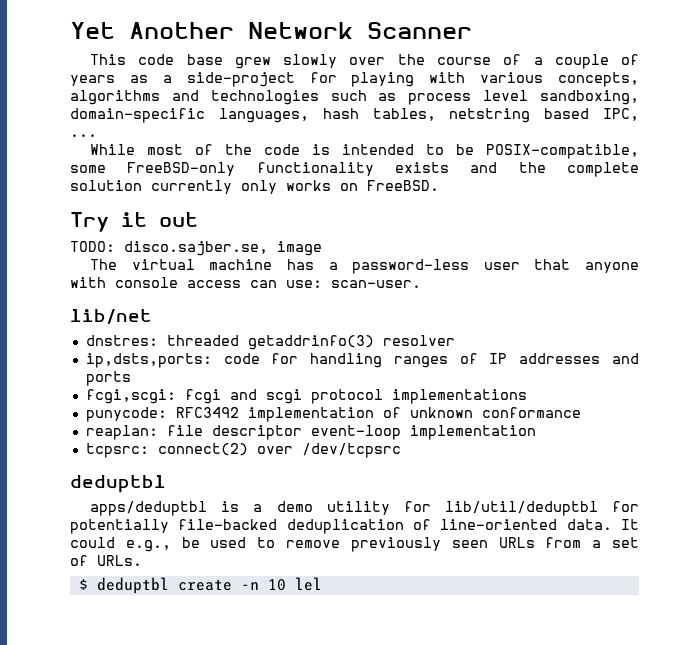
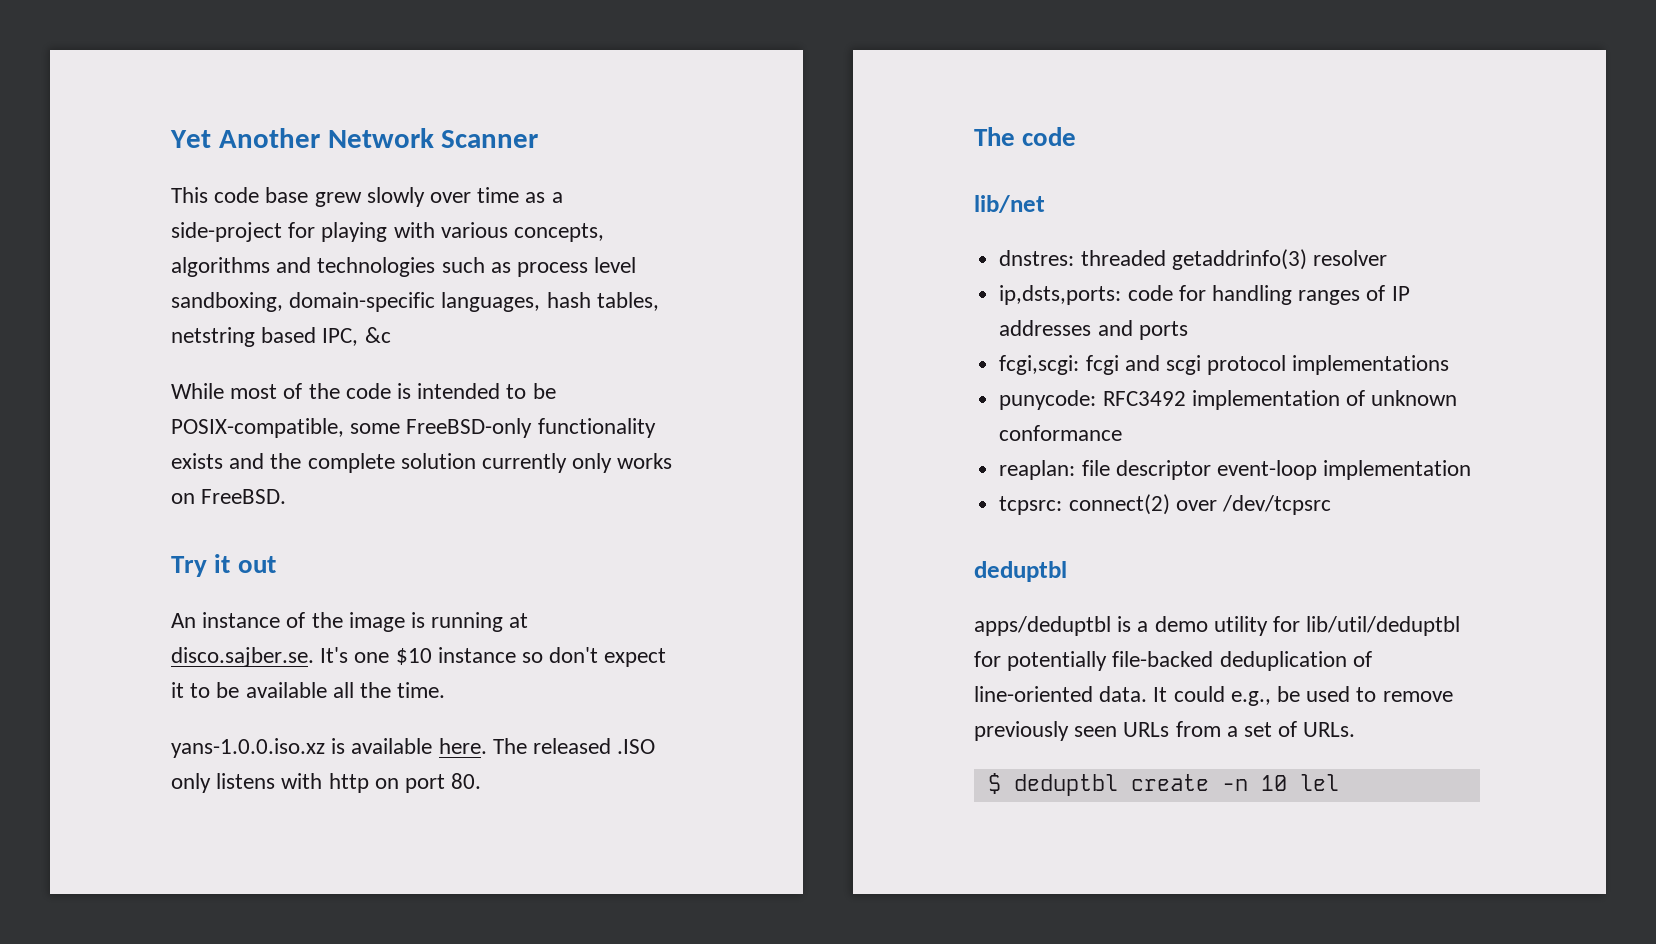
- This code base grew slowly over the course of a couple of years as a side-project for playing with various concepts, algorithms and technologies such as process level sandboxing, domain-specific languages, hash tables, netstring based IPC, ...
+ This code base grew slowly over time as a side-project for playing with various concepts, algorithms and technologies such as process level sandboxing, domain-specific languages, hash tables, netstring based IPC, &c
- TODO: disco.sajber.se, image
- The virtual machine has a password-less user that anyone with console access can use: scan-user.
+ An instance of the image is running at disco.sajber.se. It's one $10 instance so don't expect it to be available all the time.
+ yans-1.0.0.iso.xz is available here. The released .ISO only listens with http on port 80.
+ The code

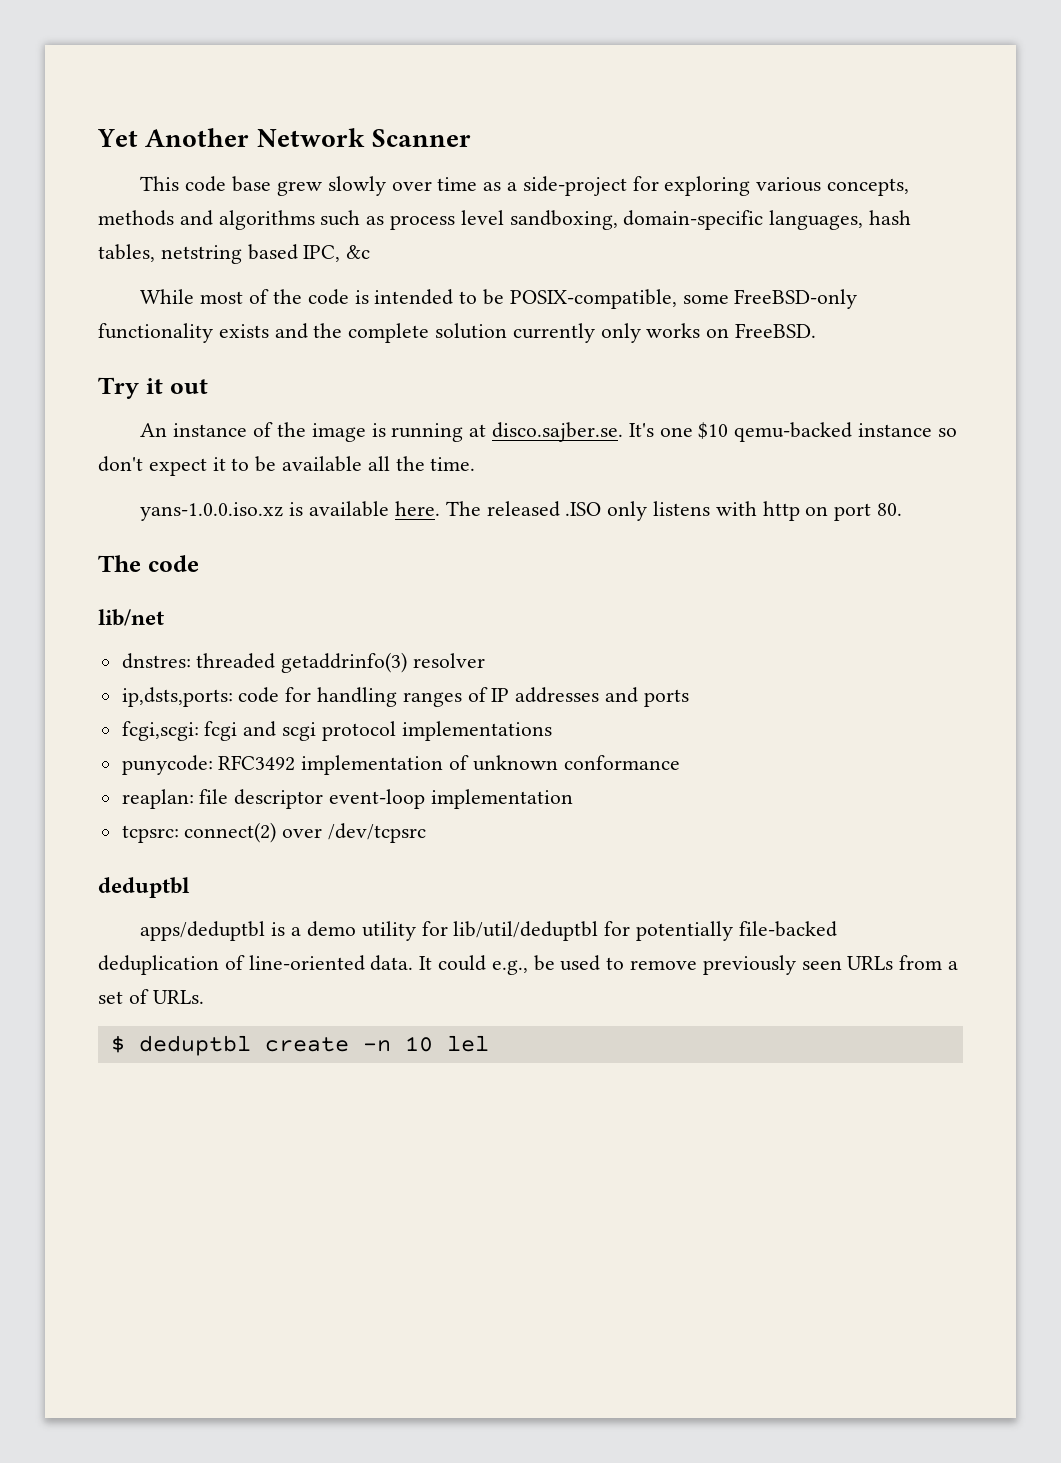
- This code base grew slowly over time as a side-project for playing with various concepts, algorithms and technologies such as process level sandboxing, domain-specific languages, hash tables, netstring based IPC, &c
+ This code base grew slowly over time as a side-project for exploring various concepts, methods and algorithms such as process level sandboxing, domain-specific languages, hash tables, netstring based IPC, &c
- An instance of the image is running at disco.sajber.se. It's one $10 instance so don't expect it to be available all the time.
+ An instance of the image is running at disco.sajber.se. It's one $10 qemu-backed instance so don't expect it to be available all the time.

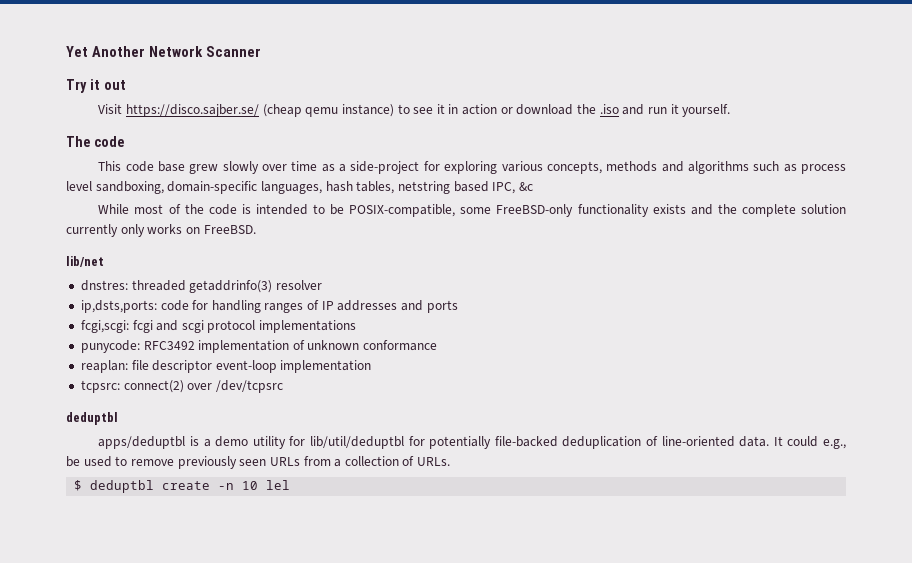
+ Try it out
+ Visit https://disco.sajber.se/ (cheap qemu instance) to see it in action or download the .iso and run it yourself.
+ The code
- Try it out
- An instance of the image is running at disco.sajber.se. It's one $10 qemu-backed instance so don't expect it to be available all the time.
- yans-1.0.0.iso.xz is available here. The released .ISO only listens with http on port 80.
- The code
- It could e.g., be used to remove previously seen URLs from a set of URLs.
+ It could e.g., be used to remove previously seen URLs from a collection of URLs.

